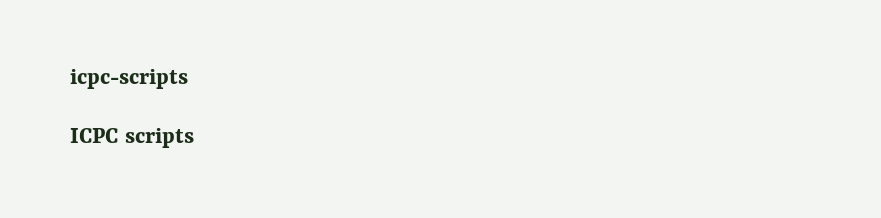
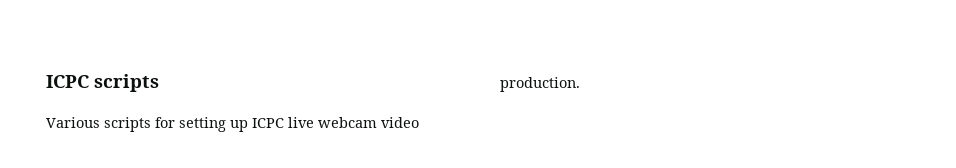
- icpc-scripts
+ Various scripts for setting up ICPC live webcam video production.

